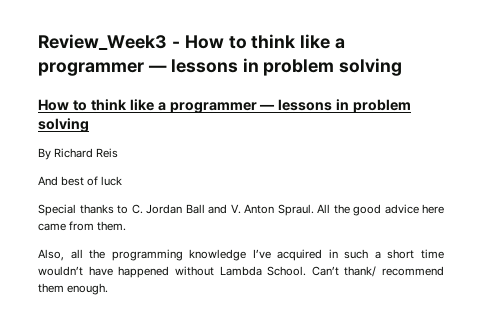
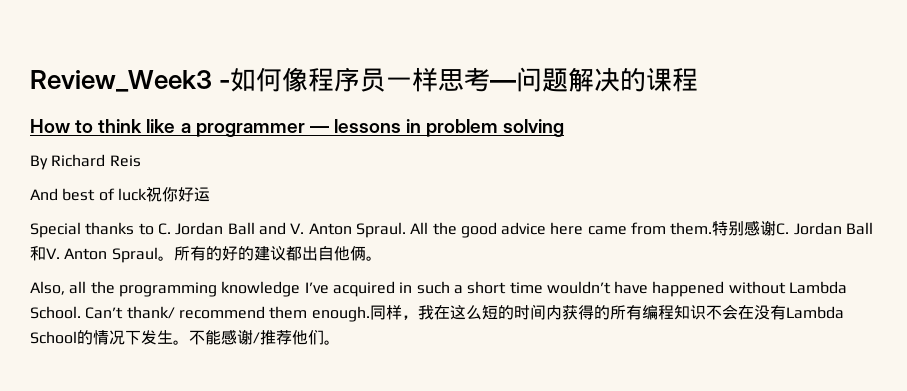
- Review_Week3 - How to think like a programmer — lessons in problem solving
+ Review_Week3 -如何像程序员一样思考—问题解决的课程
- And best of luck
+ And best of luck祝你好运
+ 特别感谢C. Jordan Ball和V. Anton Spraul。所有的好的建议都出自他俩。
+ 同样，我在这么短的时间内获得的所有编程知识不会在没有Lambda School的情况下发生。不能感谢/推荐他们。

